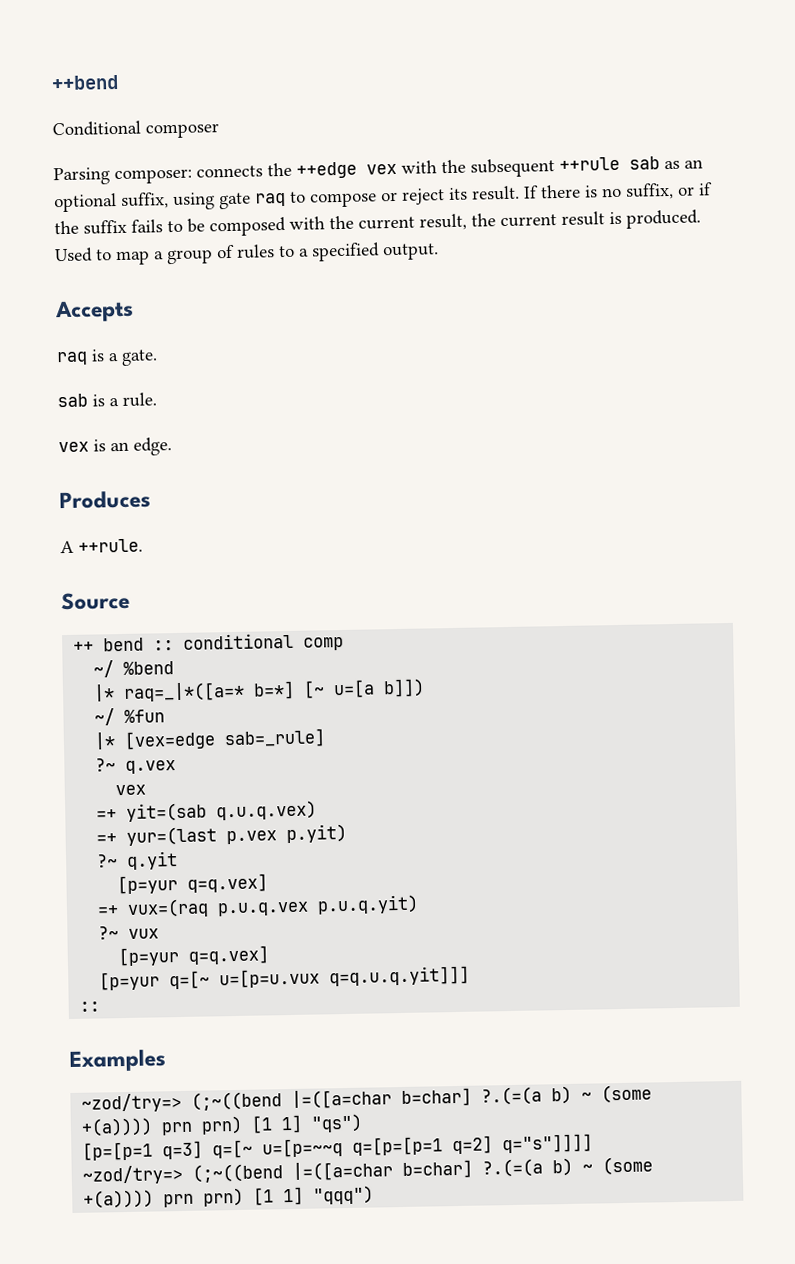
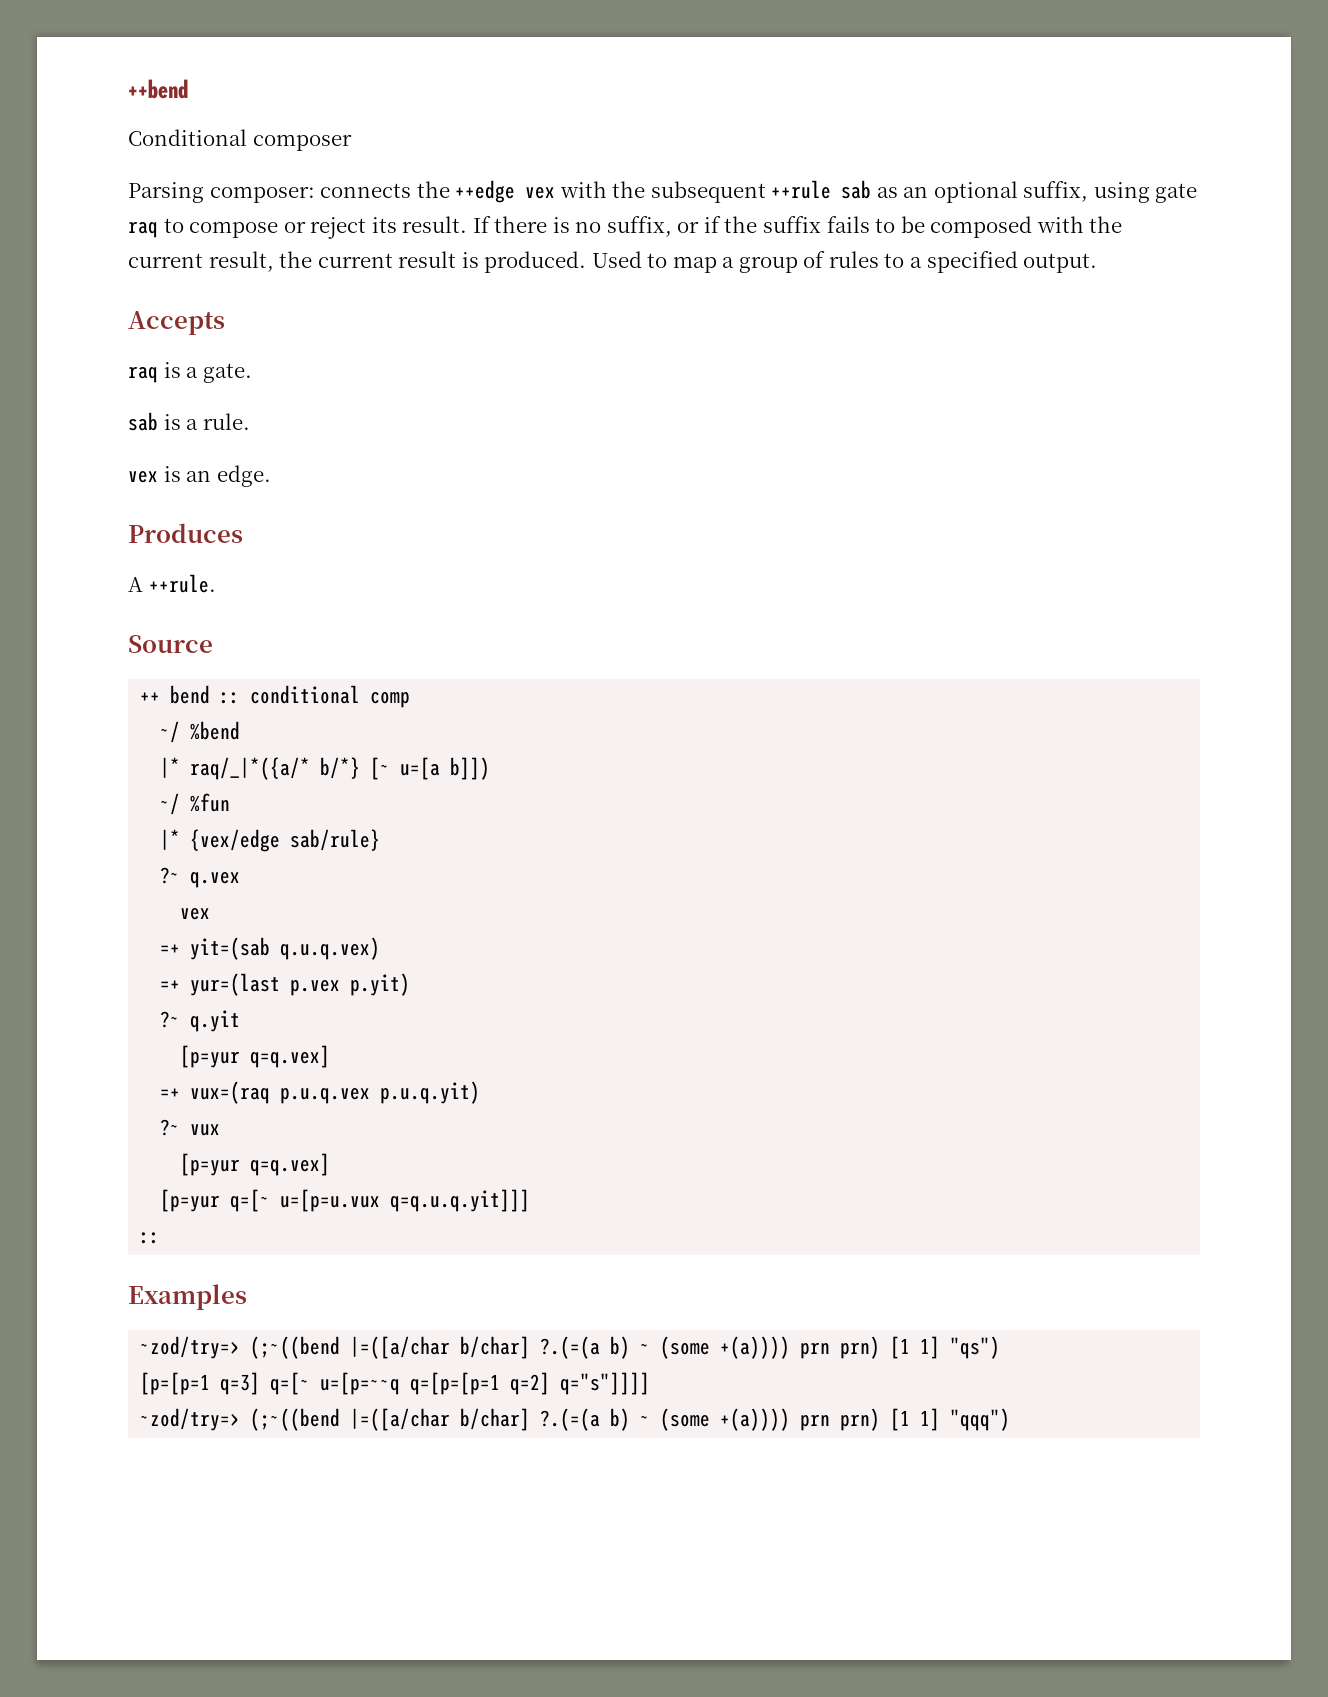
- |* raq=_|*([a=* b=*] [~ u=[a b]])
+ |* raq/_|*({a/* b/*} [~ u=[a b]])
- |* [vex=edge sab=_rule]
+ |* {vex/edge sab/rule}
- ~zod/try=> (;~((bend |=([a=char b=char] ?.(=(a b) ~ (some +(a)))) prn prn) [1 1] "qs")
+ ~zod/try=> (;~((bend |=([a/char b/char] ?.(=(a b) ~ (some +(a)))) prn prn) [1 1] "qs")
- ~zod/try=> (;~((bend |=([a=char b=char] ?.(=(a b) ~ (some +(a)))) prn prn) [1 1] "qqq")
+ ~zod/try=> (;~((bend |=([a/char b/char] ?.(=(a b) ~ (some +(a)))) prn prn) [1 1] "qqq")

